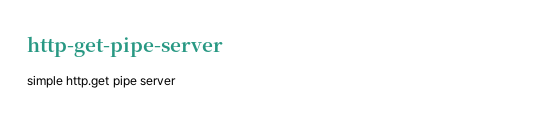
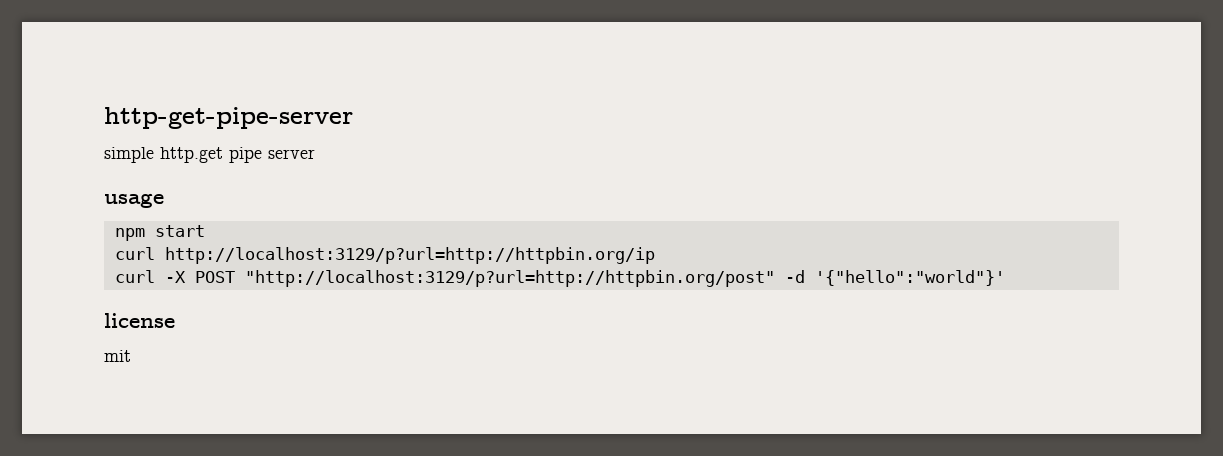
+ usage
+ npm start
+ curl http://localhost:3129/p?url=http://httpbin.org/ip
+ curl -X POST "http://localhost:3129/p?url=http://httpbin.org/post" -d '{"hello":"world"}'
+ license
+ mit

